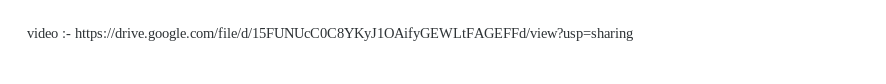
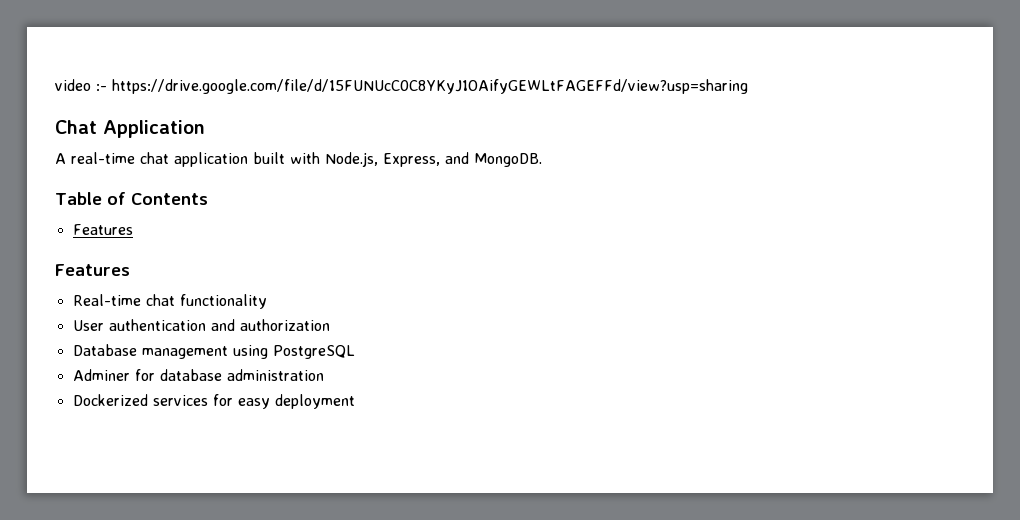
+ Chat Application
+ A real-time chat application built with Node.js, Express, and MongoDB.
+ Table of Contents
+ Features
+ Features
+ Real-time chat functionality
+ User authentication and authorization
+ Database management using PostgreSQL
+ Adminer for database administration
+ Dockerized services for easy deployment

